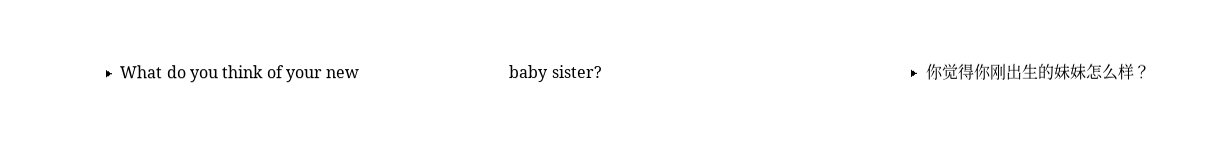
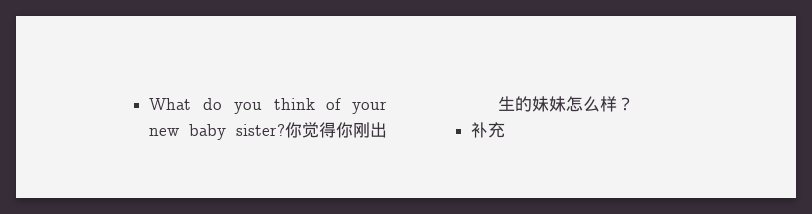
- What do you think of your new baby sister?
- 你觉得你刚出生的妹妹怎么样？
+ What do you think of your new baby sister?你觉得你刚出生的妹妹怎么样？
+ 补充

